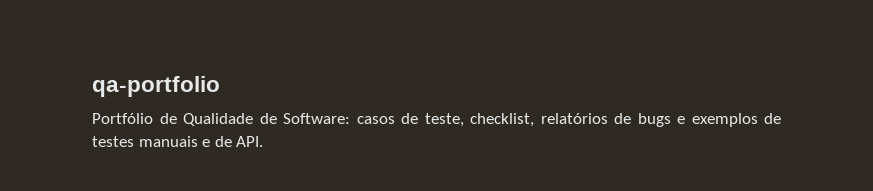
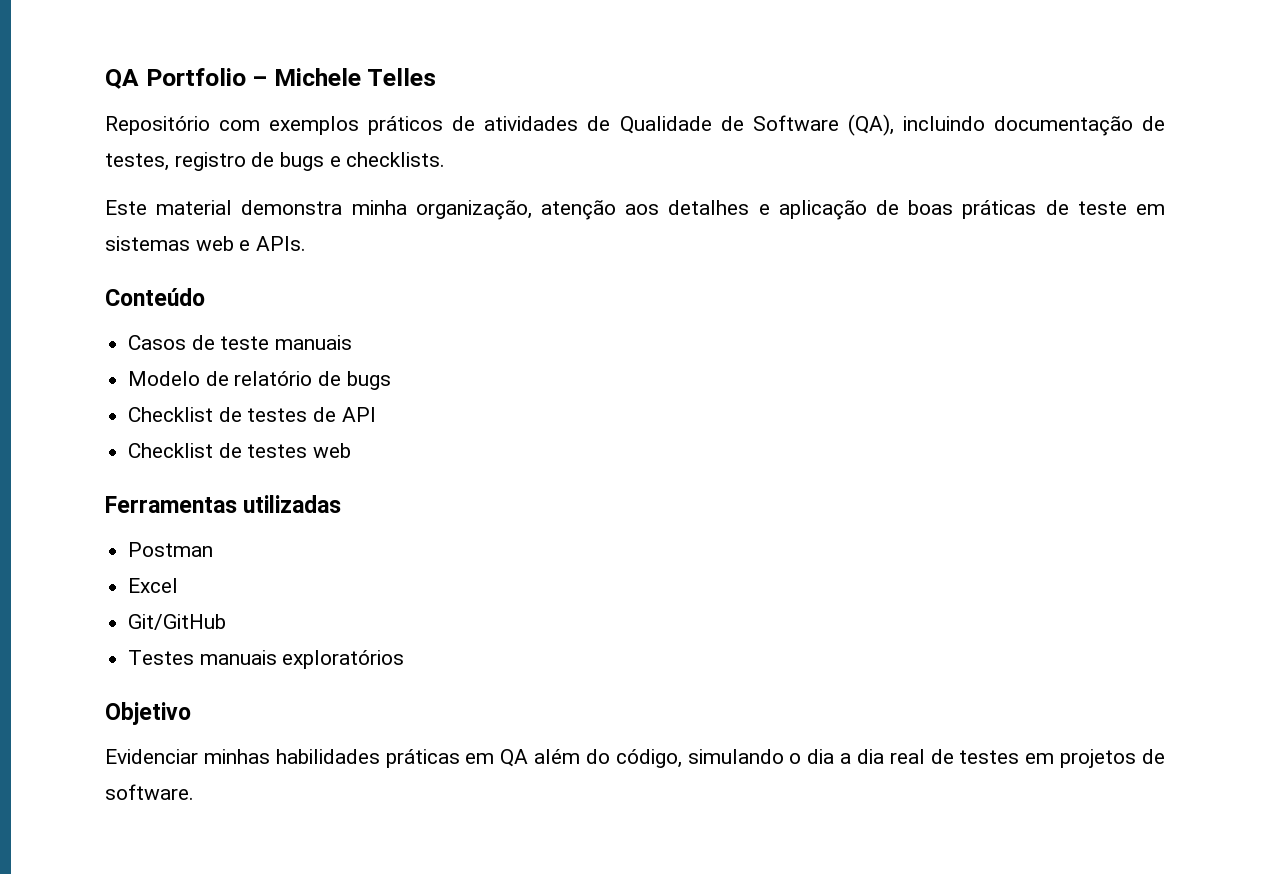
- qa-portfolio
- Portfólio de Qualidade de Software: casos de teste, checklist, relatórios de bugs e exemplos de testes manuais e de API.
+ QA Portfolio – Michele Telles
+ Repositório com exemplos práticos de atividades de Qualidade de Software (QA), incluindo documentação de testes, registro de bugs e checklists.
+ Este material demonstra minha organização, atenção aos detalhes e aplicação de boas práticas de teste em sistemas web e APIs.
+ Conteúdo
+ Casos de teste manuais
+ Modelo de relatório de bugs
+ Checklist de testes de API
+ Checklist de testes web
+ Ferramentas utilizadas
+ Postman
+ Excel
+ Git/GitHub
+ Testes manuais exploratórios
+ Objetivo
+ Evidenciar minhas habilidades práticas em QA além do código, simulando o dia a dia real de testes em projetos de software.

